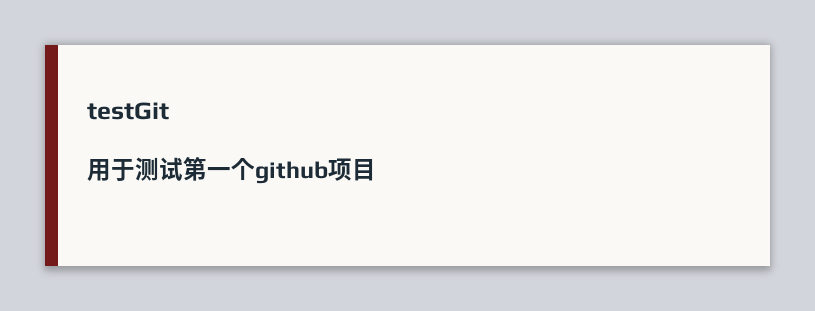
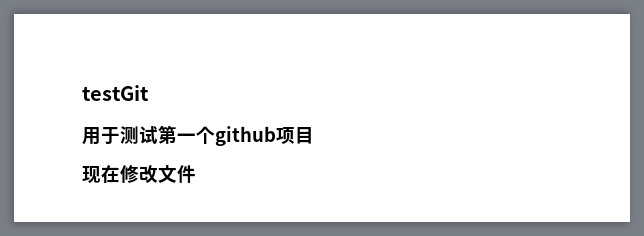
+ 现在修改文件

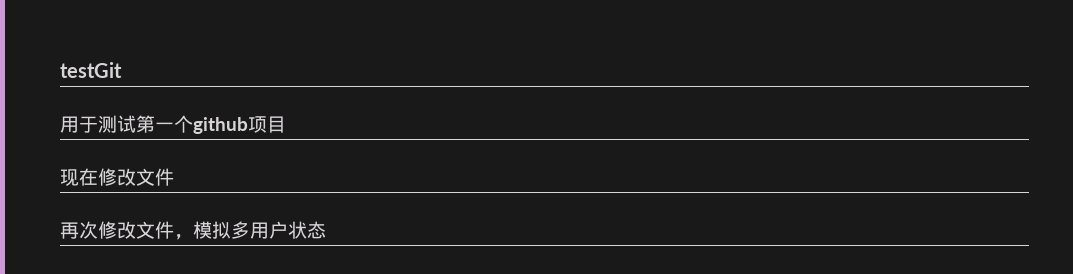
+ 再次修改文件，模拟多用户状态

